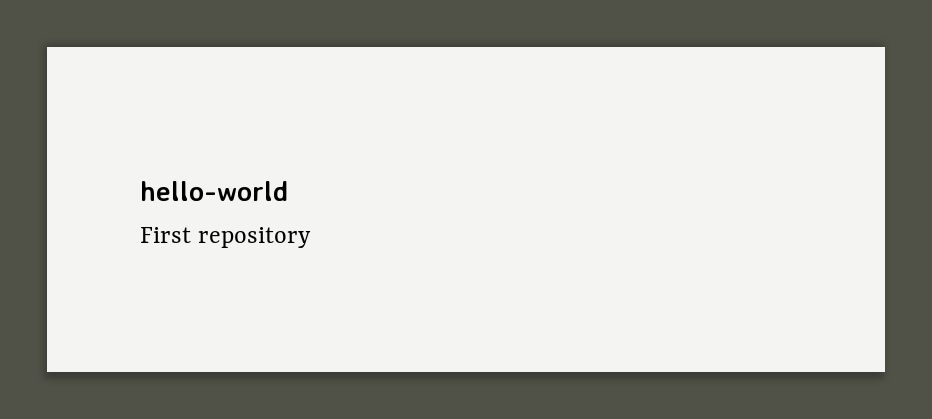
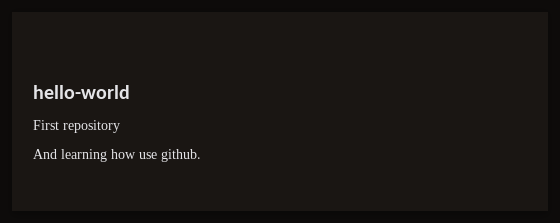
+ And learning how use github.

